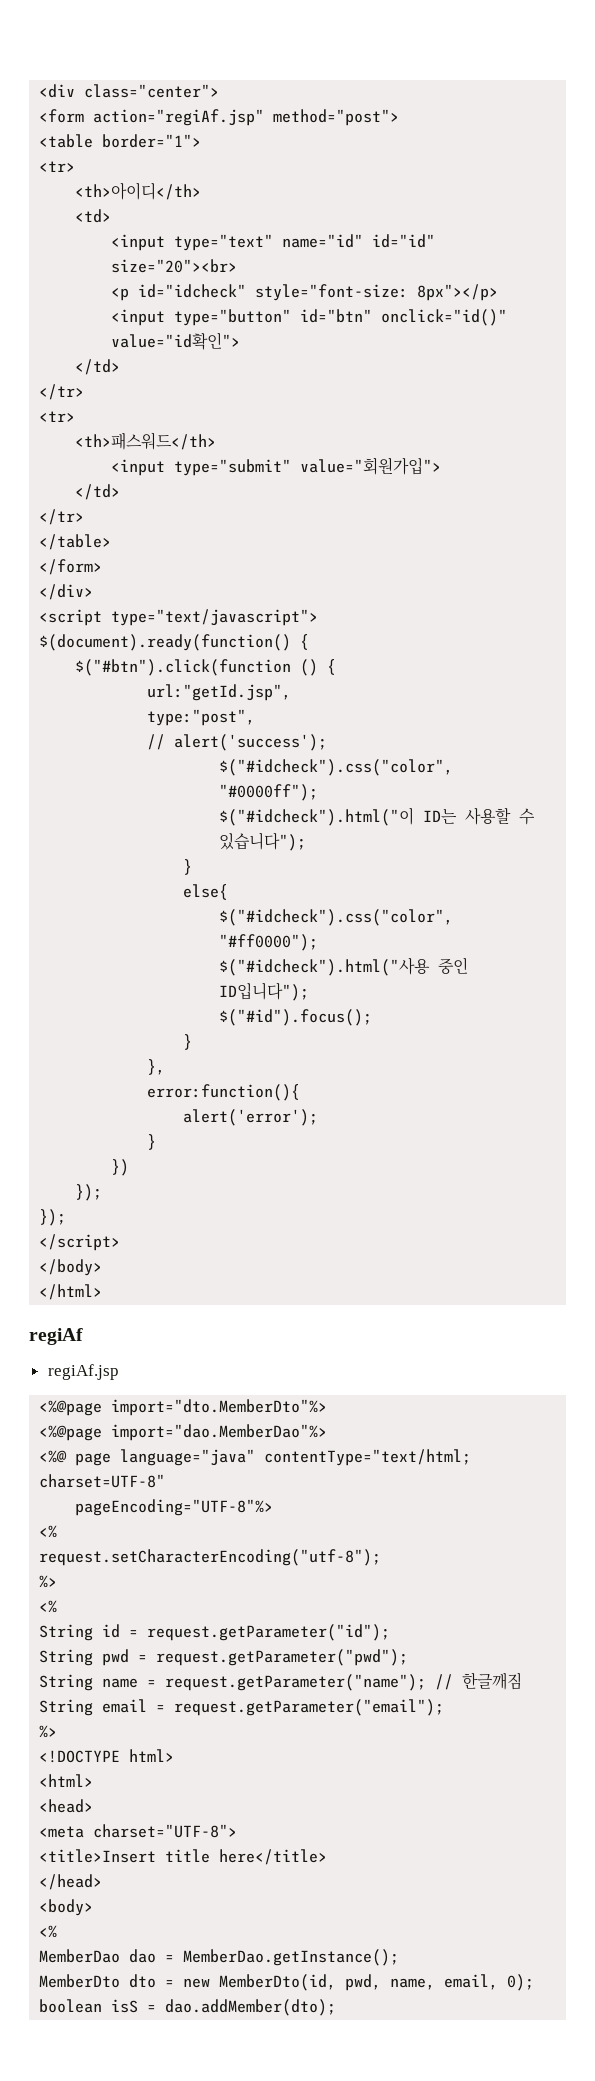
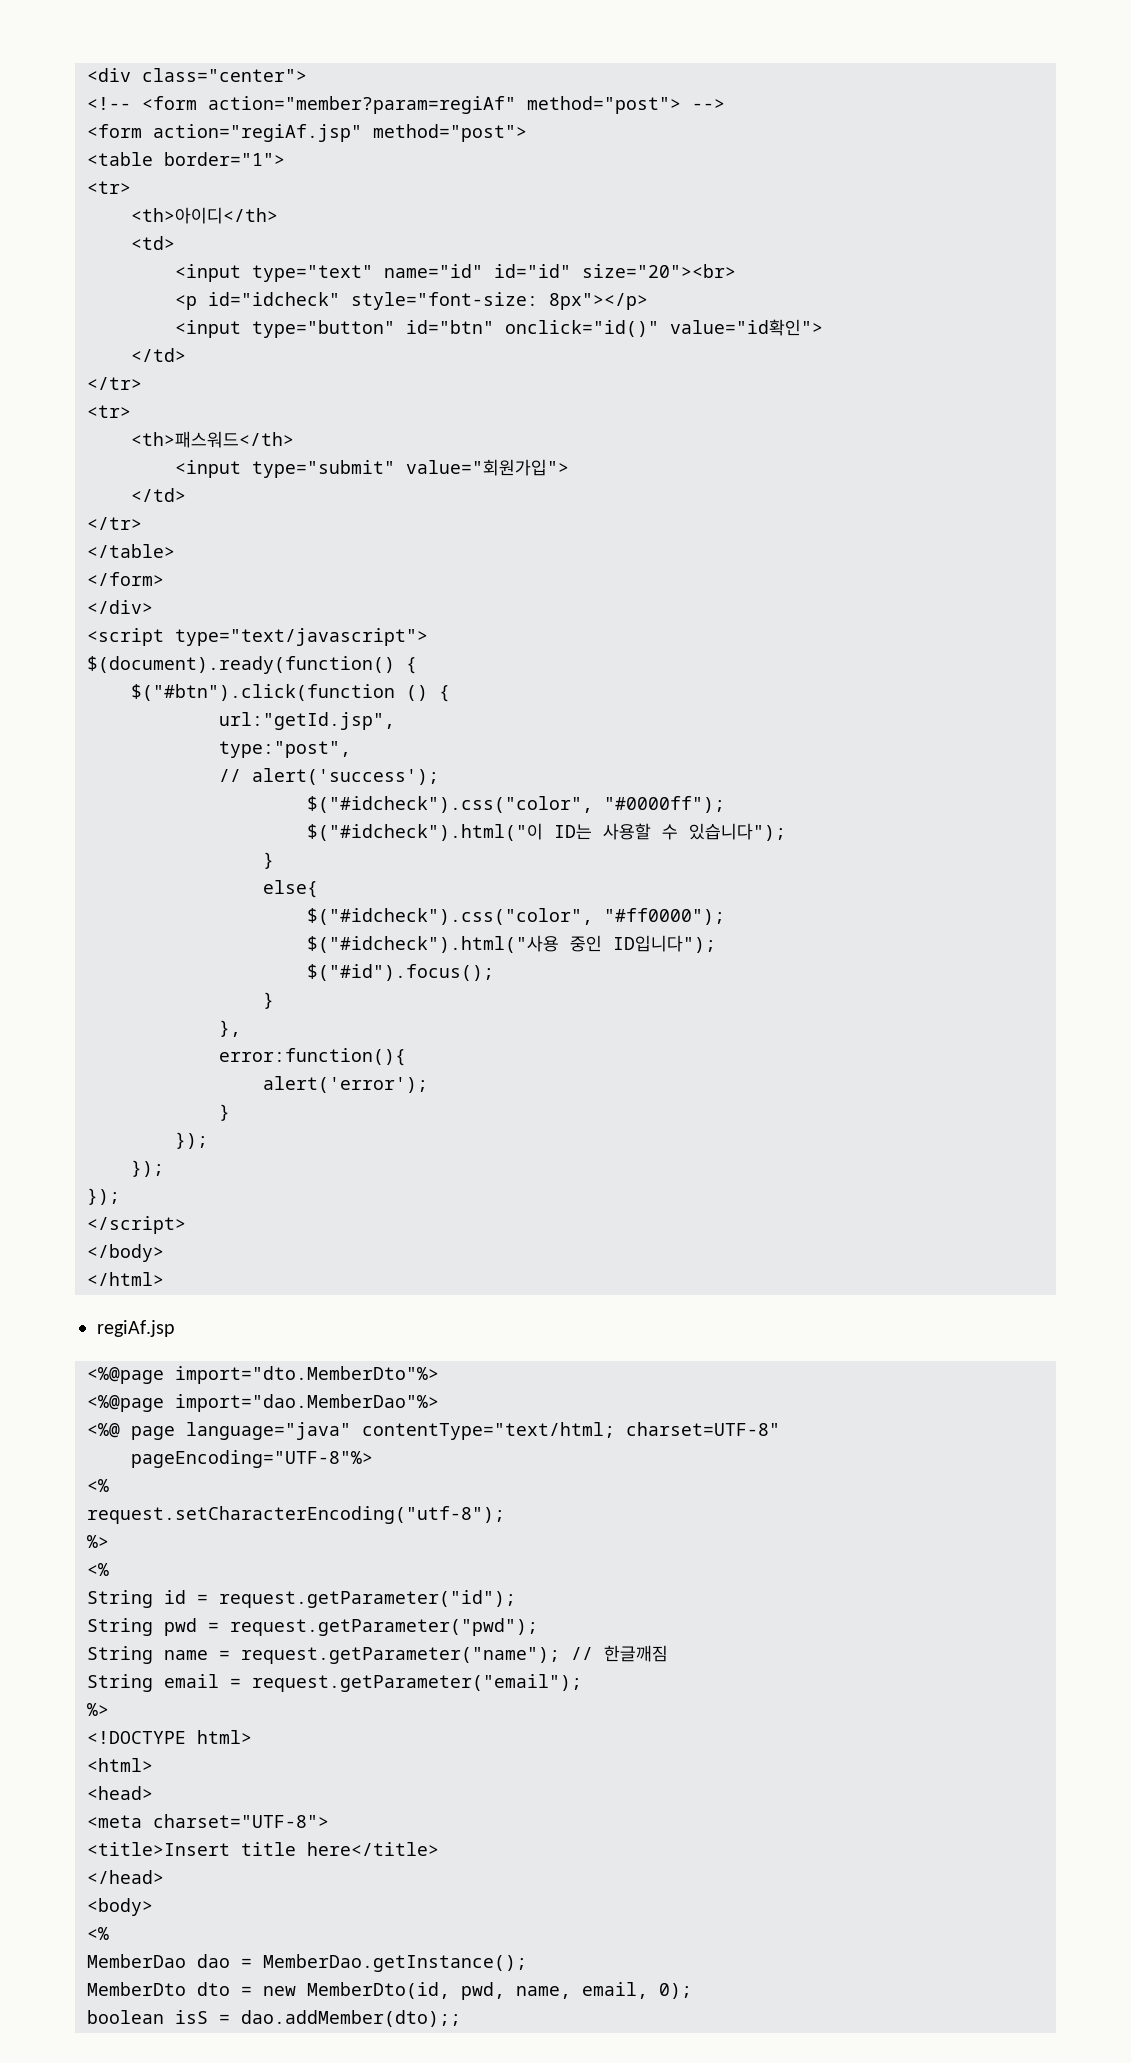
+ <!-- <form action="member?param=regiAf" method="post"> -->
  alert('error');
  }
- })
+ });
- regiAf
- boolean isS = dao.addMember(dto);
+ boolean isS = dao.addMember(dto);;

